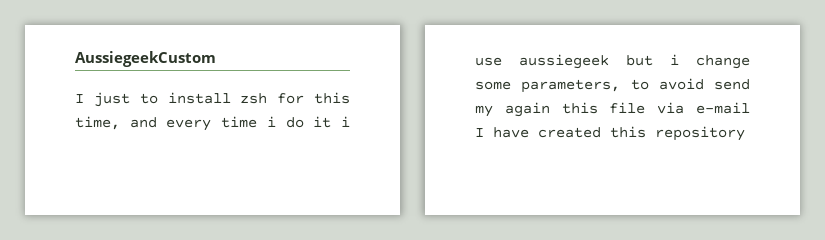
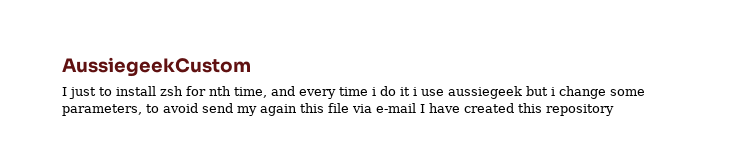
- I just to install zsh for this time, and every time i do it i use aussiegeek but i change some parameters, to avoid send my again this file via e-mail I have created this repository
+ I just to install zsh for nth time, and every time i do it i use aussiegeek but i change some parameters, to avoid send my again this file via e-mail I have created this repository

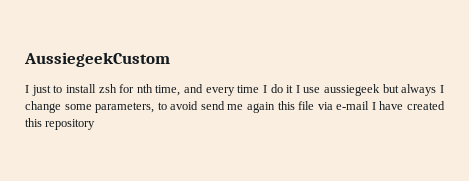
- I just to install zsh for nth time, and every time i do it i use aussiegeek but i change some parameters, to avoid send my again this file via e-mail I have created this repository
+ I just to install zsh for nth time, and every time I do it I use aussiegeek but always I change some parameters, to avoid send me again this file via e-mail I have created this repository

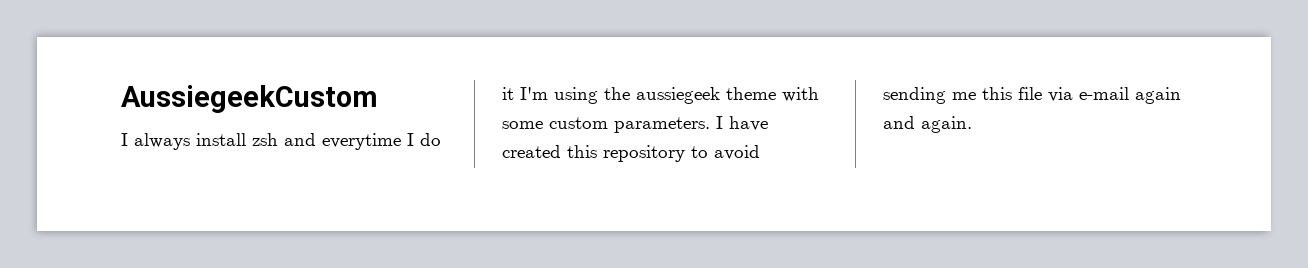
- I just to install zsh for nth time, and every time I do it I use aussiegeek but always I change some parameters, to avoid send me again this file via e-mail I have created this repository
+ I always install zsh and everytime I do it I'm using the aussiegeek theme with some custom parameters. I have created this repository to avoid sending me this file via e-mail again and again.

